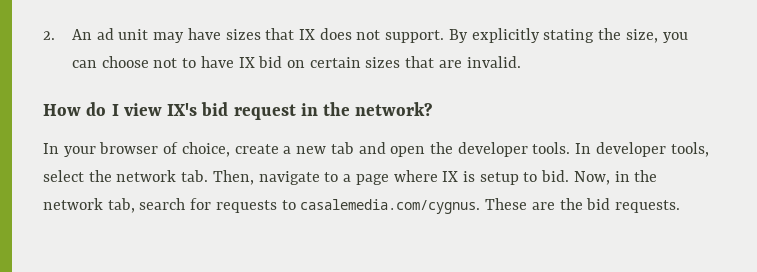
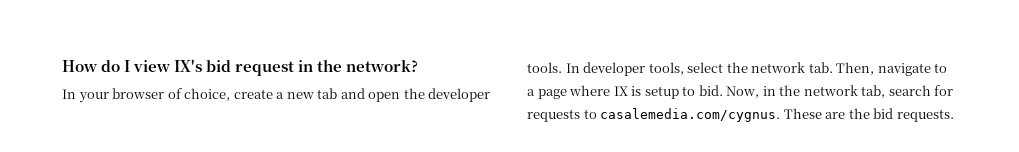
- 2. An ad unit may have sizes that IX does not support. By explicitly stating the size, you can choose not to have IX bid on certain sizes that are invalid.

